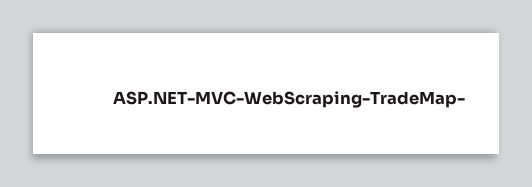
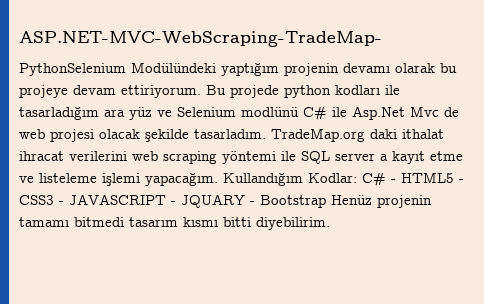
+ PythonSelenium Modülündeki yaptığım projenin devamı olarak bu projeye devam ettiriyorum. Bu projede python kodları ile tasarladığım ara yüz ve Selenium modlünü C# ile Asp.Net Mvc de web projesi olacak şekilde tasarladım. TradeMap.org daki ithalat ihracat verilerini web scraping yöntemi ile SQL server a kayıt etme ve listeleme işlemi yapacağım. Kullandığım Kodlar: C# - HTML5 - CSS3 - JAVASCRIPT - JQUARY - Bootstrap Henüz projenin tamamı bitmedi tasarım kısmı bitti diyebilirim.

